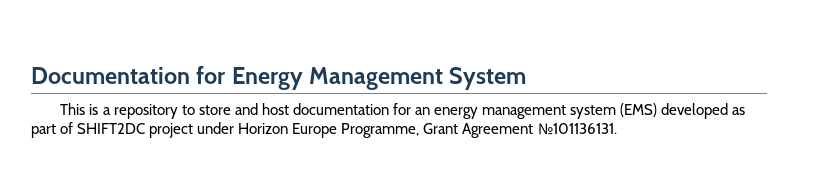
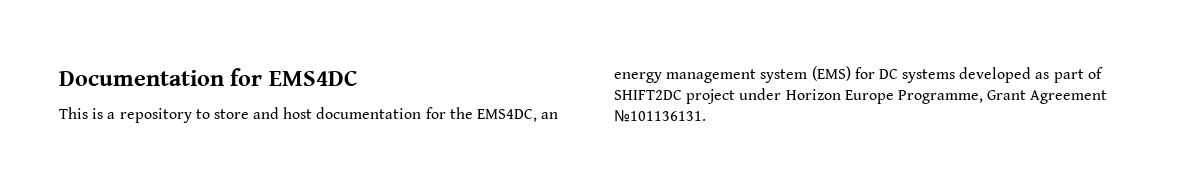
- Documentation for Energy Management System
+ Documentation for EMS4DC
- This is a repository to store and host documentation for an energy management system (EMS) developed as part of SHIFT2DC project under Horizon Europe Programme, Grant Agreement №101136131.
+ This is a repository to store and host documentation for the EMS4DC, an energy management system (EMS) for DC systems developed as part of SHIFT2DC project under Horizon Europe Programme, Grant Agreement №101136131.

